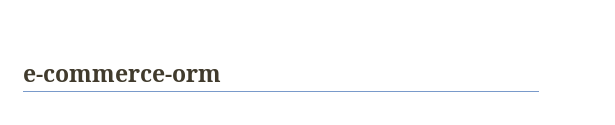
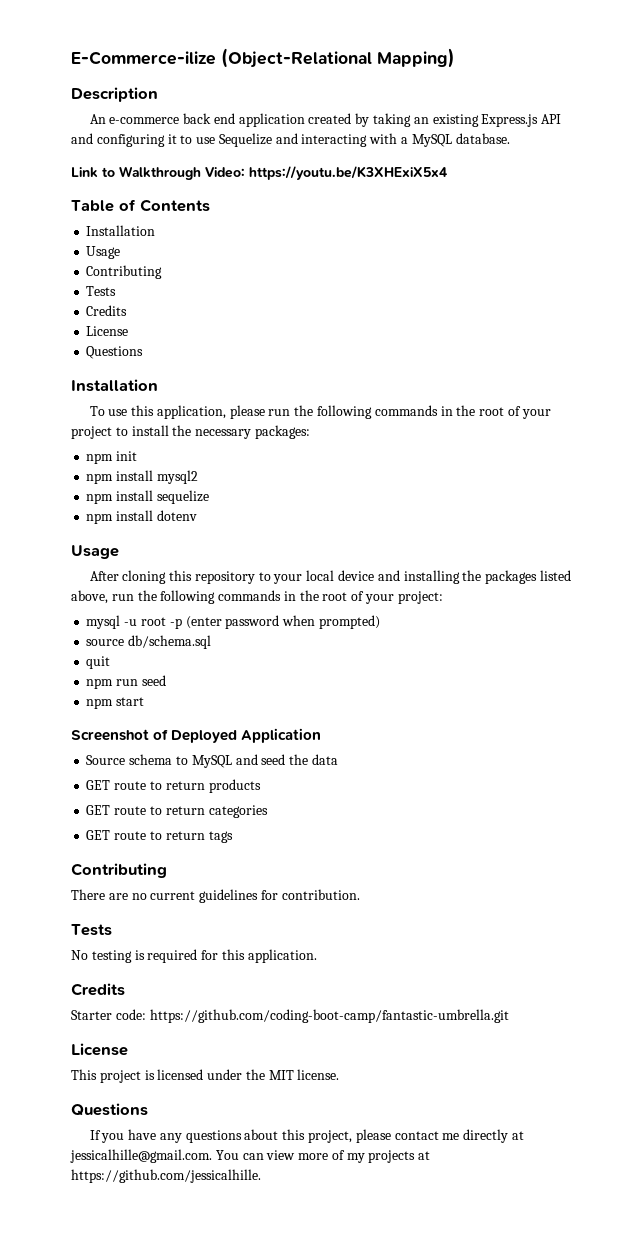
- e-commerce-orm
+ E-Commerce-ilize (Object-Relational Mapping)
+ Description
+ An e-commerce back end application created by taking an existing Express.js API and configuring it to use Sequelize and interacting with a MySQL database.
+ Link to Walkthrough Video: https://youtu.be/K3XHExiX5x4
+ Table of Contents
+ Installation
+ Usage
+ Contributing
+ Tests
+ Credits
+ License
+ Questions
+ Installation
+ To use this application, please run the following commands in the root of your project to install the necessary packages:
+ npm init
+ npm install mysql2
+ npm install sequelize
+ npm install dotenv
+ Usage
+ After cloning this repository to your local device and installing the packages listed above, run the following commands in the root of your project:
+ mysql -u root -p (enter password when prompted)
+ source db/schema.sql
+ quit
+ npm run seed
+ npm start
+ Screenshot of Deployed Application
+ Source schema to MySQL and seed the data
+ GET route to return products
+ GET route to return categories
+ GET route to return tags
+ Contributing
+ There are no current guidelines for contribution.
+ Tests
+ No testing is required for this application.
+ Credits
+ Starter code: https://github.com/coding-boot-camp/fantastic-umbrella.git
+ License
+ This project is licensed under the MIT license.
+ Questions
+ If you have any questions about this project, please contact me directly at jessicalhille@gmail.com. You can view more of my projects at https://github.com/jessicalhille.

